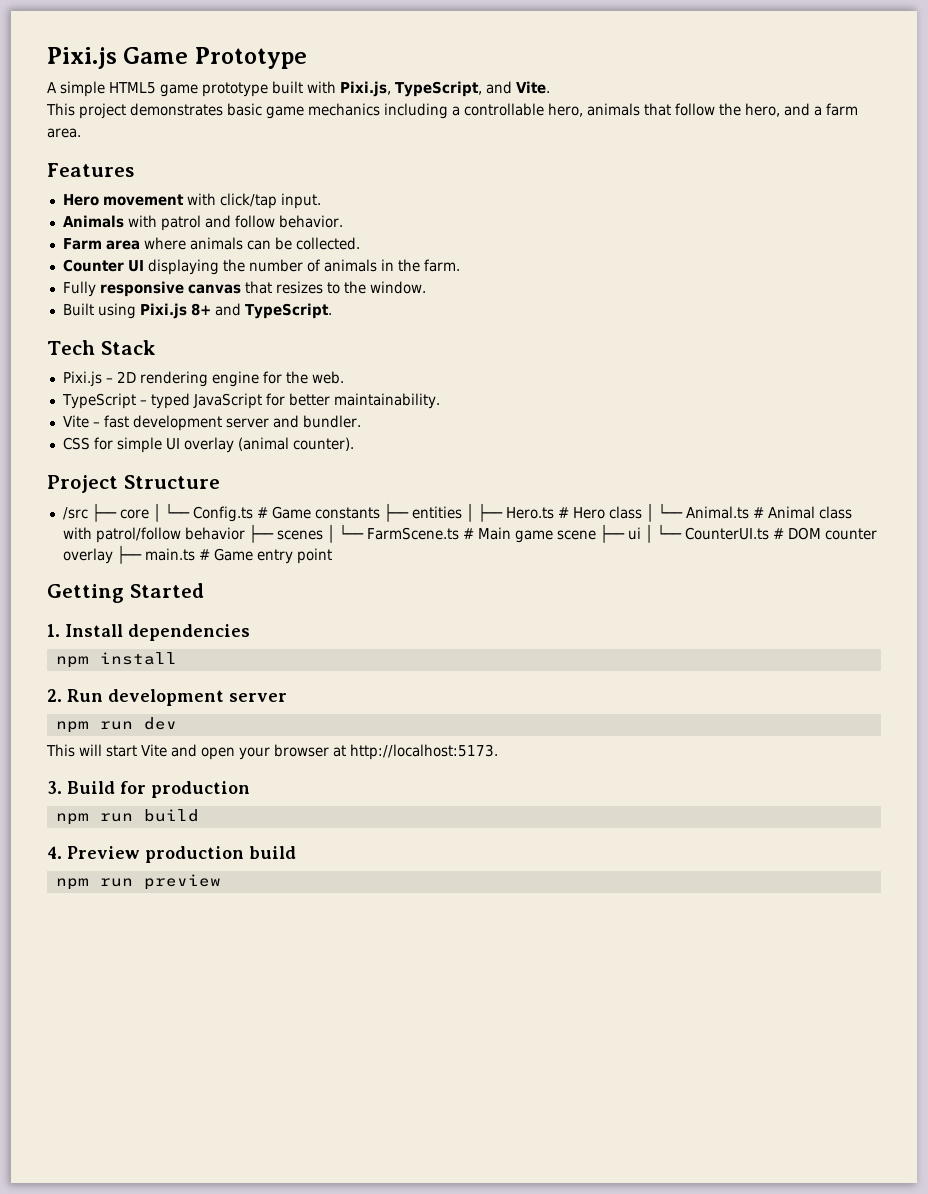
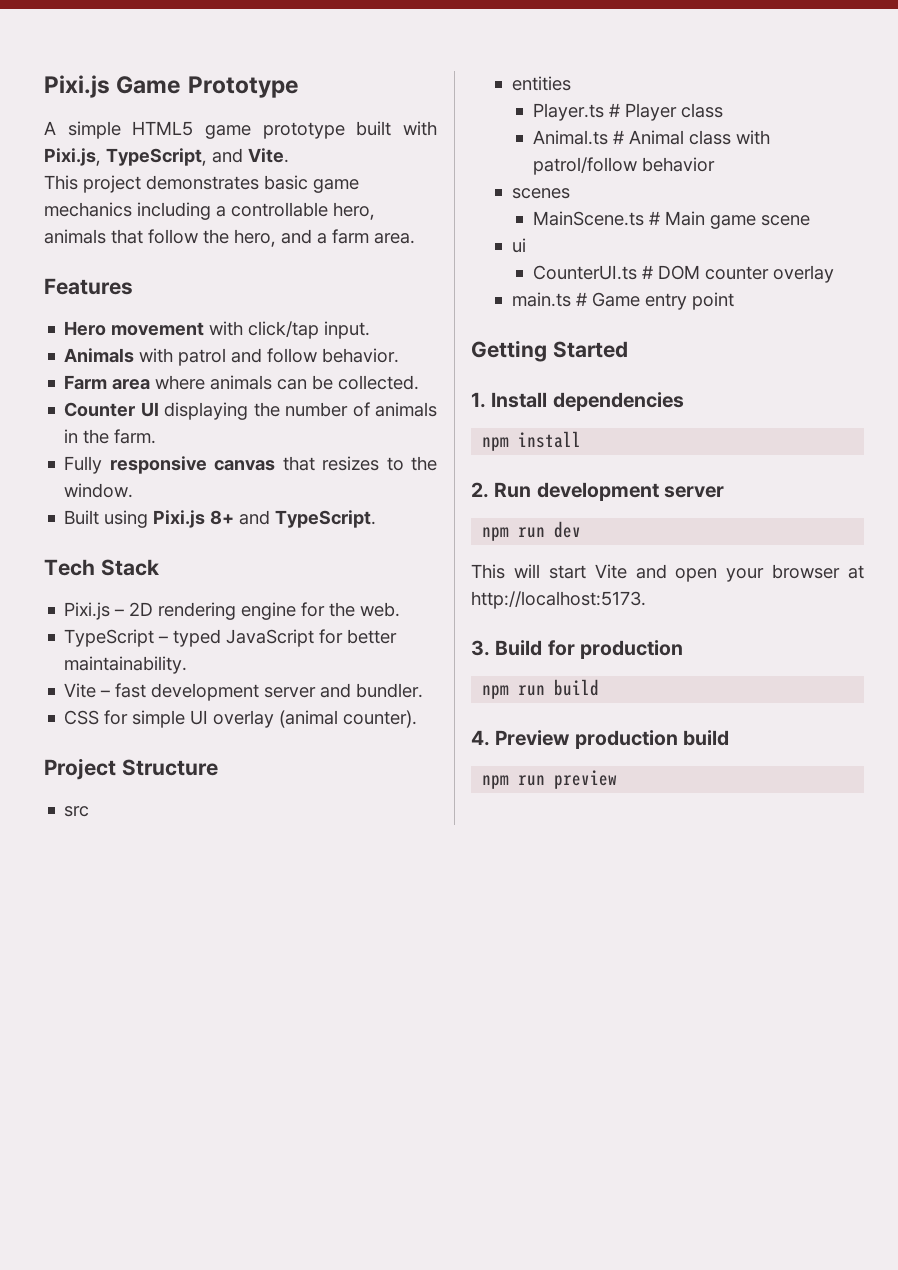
- /src ├── core │ └── Config.ts # Game constants ├── entities │ ├── Hero.ts # Hero class │ └── Animal.ts # Animal class with patrol/follow behavior ├── scenes │ └── FarmScene.ts # Main game scene ├── ui │ └── CounterUI.ts # DOM counter overlay ├── main.ts # Game entry point
+ src
+ entities
+ Player.ts # Player class
+ Animal.ts # Animal class with patrol/follow behavior
+ scenes
+ MainScene.ts # Main game scene
+ ui
+ CounterUI.ts # DOM counter overlay
+ main.ts # Game entry point

